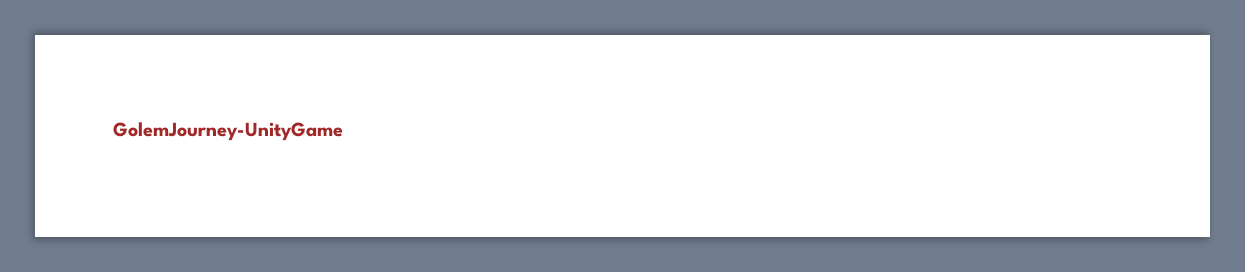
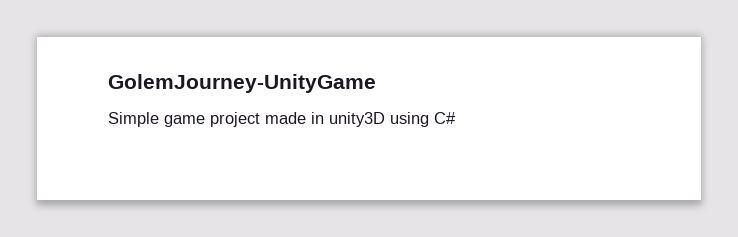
+ Simple game project made in unity3D using C#

